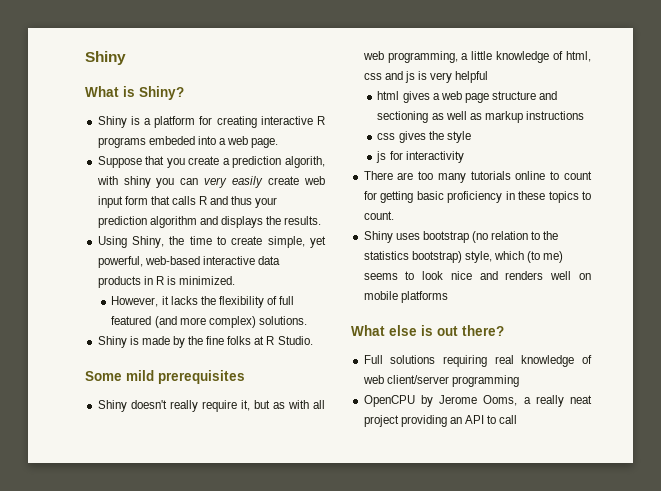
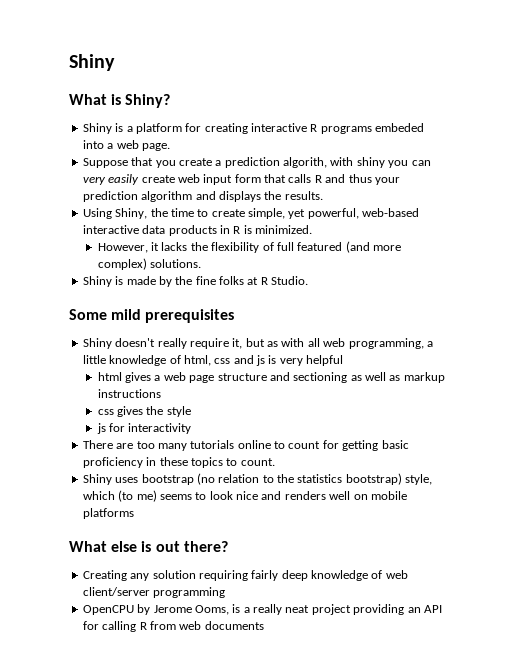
- Full solutions requiring real knowledge of web client/server programming
+ Creating any solution requiring fairly deep knowledge of web client/server programming
- OpenCPU by Jerome Ooms, a really neat project providing an API to call
+ OpenCPU by Jerome Ooms, is a really neat project providing an API for calling R from web documents

